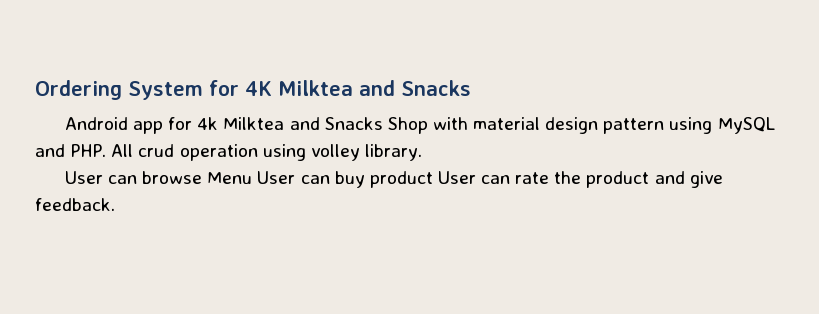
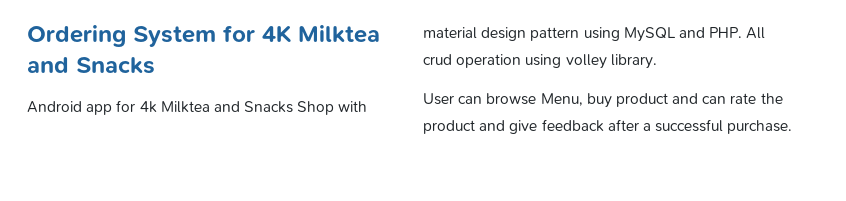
- User can browse Menu User can buy product User can rate the product and give feedback.
+ User can browse Menu, buy product and can rate the product and give feedback after a successful purchase.

